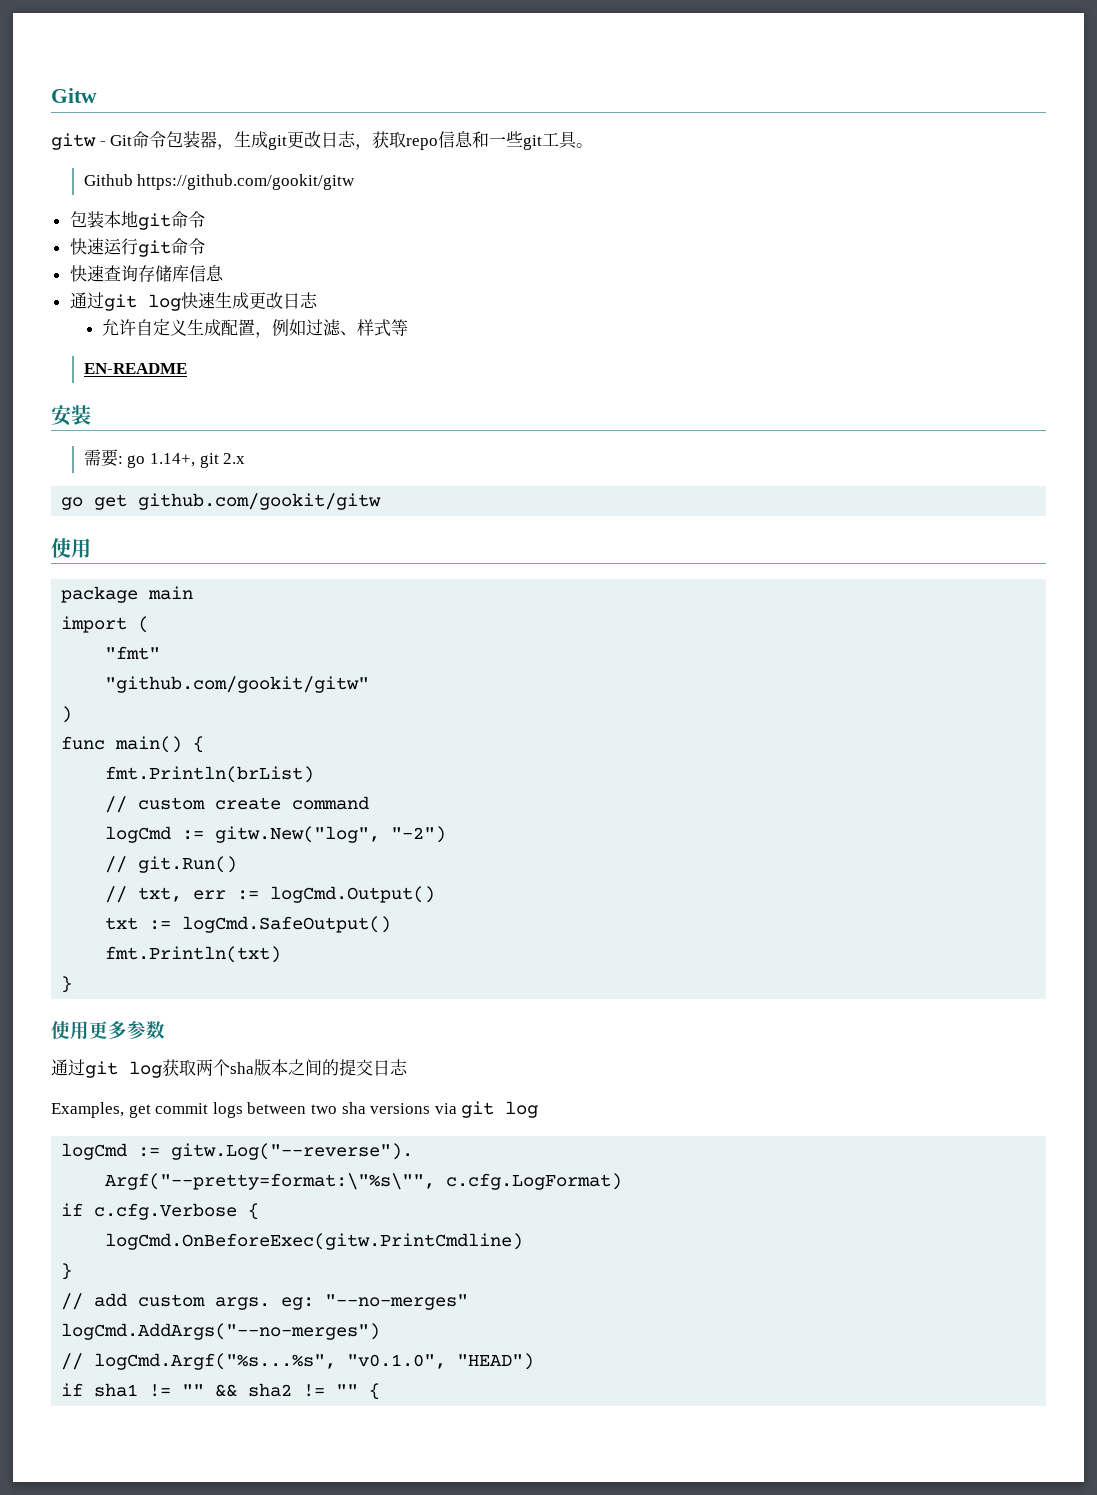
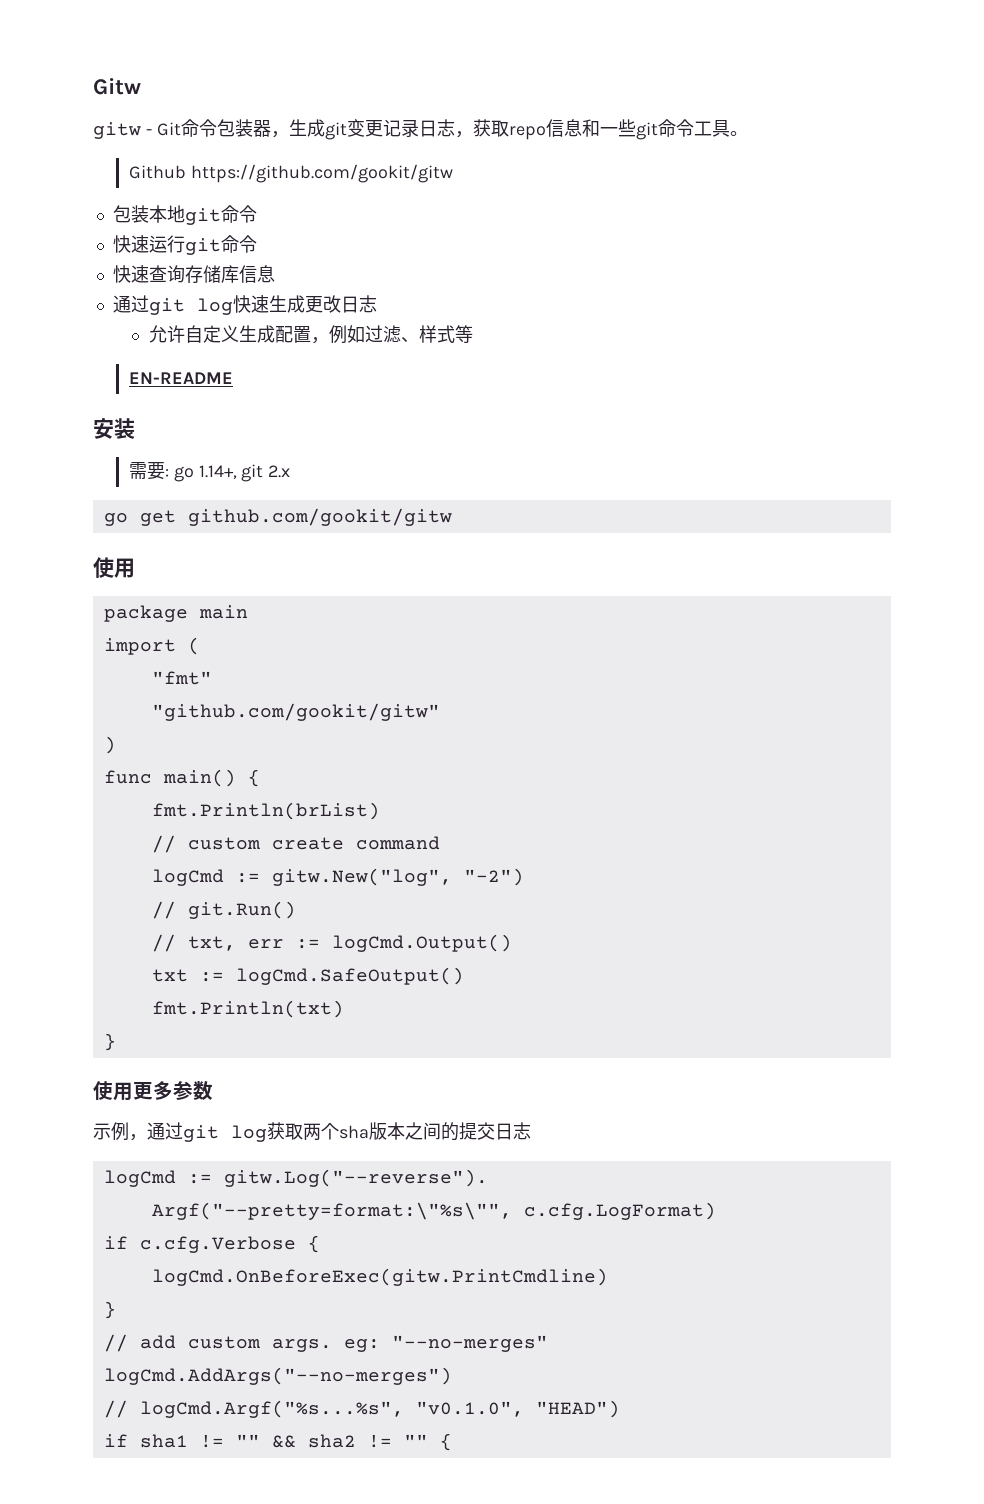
- gitw - Git命令包装器，生成git更改日志，获取repo信息和一些git工具。
+ gitw - Git命令包装器，生成git变更记录日志，获取repo信息和一些git命令工具。
- 通过git log获取两个sha版本之间的提交日志
+ 示例，通过git log获取两个sha版本之间的提交日志
- Examples, get commit logs between two sha versions via git log

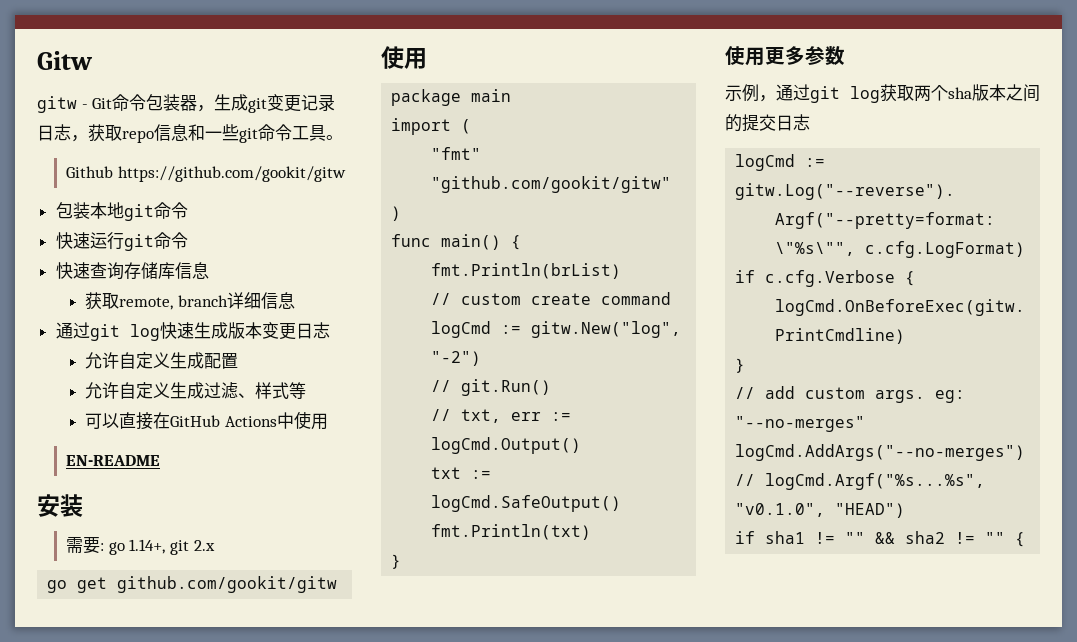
+ 获取remote, branch详细信息
- 通过git log快速生成更改日志
+ 通过git log快速生成版本变更日志
- 允许自定义生成配置，例如过滤、样式等
+ 允许自定义生成配置
+ 允许自定义生成过滤、样式等
+ 可以直接在GitHub Actions中使用

